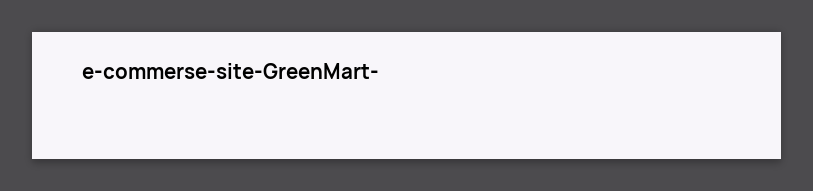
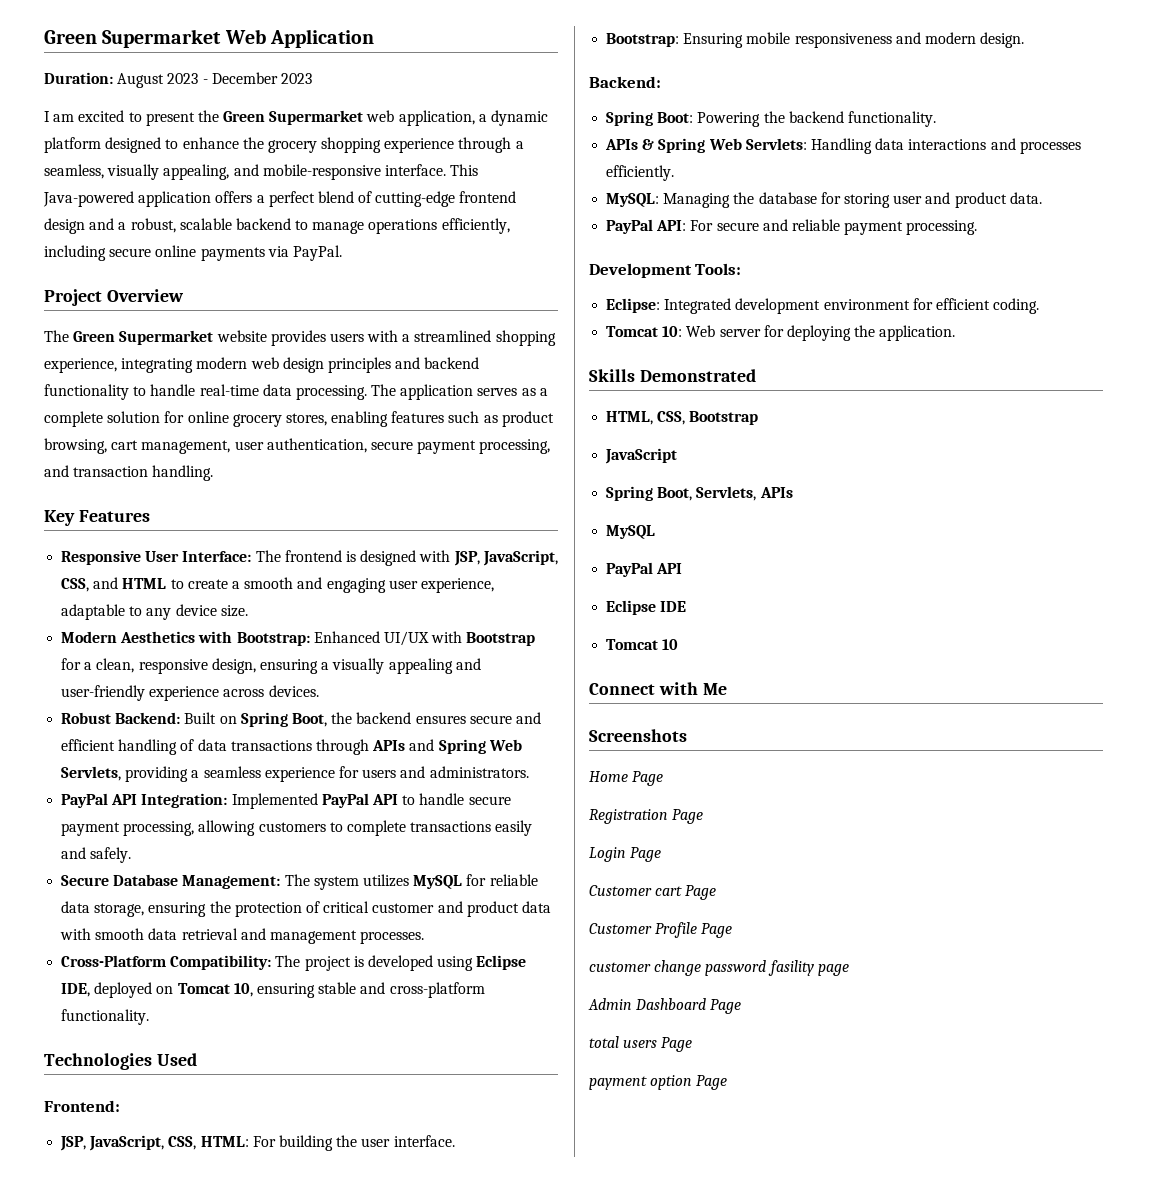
- e-commerse-site-GreenMart-
+ Green Supermarket Web Application
+ Duration: August 2023 - December 2023
+ I am excited to present the Green Supermarket web application, a dynamic platform designed to enhance the grocery shopping experience through a seamless, visually appealing, and mobile-responsive interface. This Java-powered application offers a perfect blend of cutting-edge frontend design and a robust, scalable backend to manage operations efficiently, including secure online payments via PayPal.
+ Project Overview
+ The Green Supermarket website provides users with a streamlined shopping experience, integrating modern web design principles and backend functionality to handle real-time data processing. The application serves as a complete solution for online grocery stores, enabling features such as product browsing, cart management, user authentication, secure payment processing, and transaction handling.
+ Key Features
+ Responsive User Interface: The frontend is designed with JSP, JavaScript, CSS, and HTML to create a smooth and engaging user experience, adaptable to any device size.
+ Modern Aesthetics with Bootstrap: Enhanced UI/UX with Bootstrap for a clean, responsive design, ensuring a visually appealing and user-friendly experience across devices.
+ Robust Backend: Built on Spring Boot, the backend ensures secure and efficient handling of data transactions through APIs and Spring Web Servlets, providing a seamless experience for users and administrators.
+ PayPal API Integration: Implemented PayPal API to handle secure payment processing, allowing customers to complete transactions easily and safely.
+ Secure Database Management: The system utilizes MySQL for reliable data storage, ensuring the protection of critical customer and product data with smooth data retrieval and management processes.
+ Cross-Platform Compatibility: The project is developed using Eclipse IDE, deployed on Tomcat 10, ensuring stable and cross-platform functionality.
+ Technologies Used
+ Frontend:
+ JSP, JavaScript, CSS, HTML: For building the user interface.
+ Bootstrap: Ensuring mobile responsiveness and modern design.
+ Backend:
+ Spring Boot: Powering the backend functionality.
+ APIs & Spring Web Servlets: Handling data interactions and processes efficiently.
+ MySQL: Managing the database for storing user and product data.
+ PayPal API: For secure and reliable payment processing.
+ Development Tools:
+ Eclipse: Integrated development environment for efficient coding.
+ Tomcat 10: Web server for deploying the application.
+ Skills Demonstrated
+ HTML, CSS, Bootstrap
+ JavaScript
+ Spring Boot, Servlets, APIs
+ MySQL
+ PayPal API
+ Eclipse IDE
+ Tomcat 10
+ Connect with Me
+ Screenshots
+ Home Page
+ Registration Page
+ Login Page
+ Customer cart Page
+ Customer Profile Page
+ customer change password fasility page
+ Admin Dashboard Page
+ total users Page
+ payment option Page

